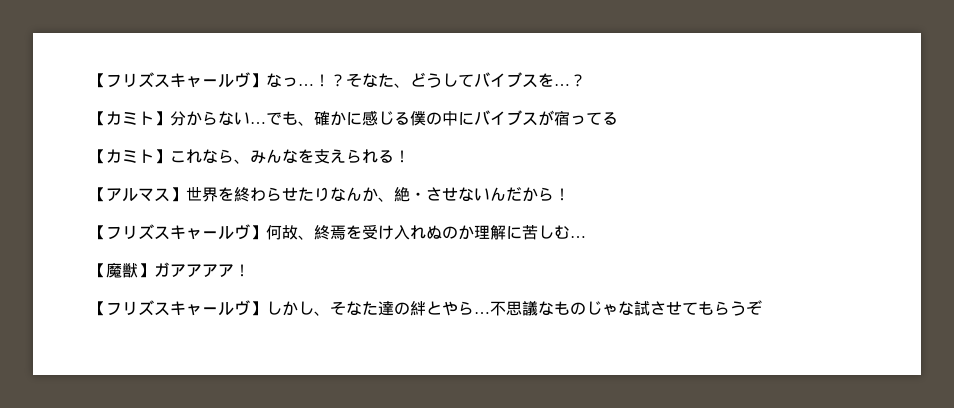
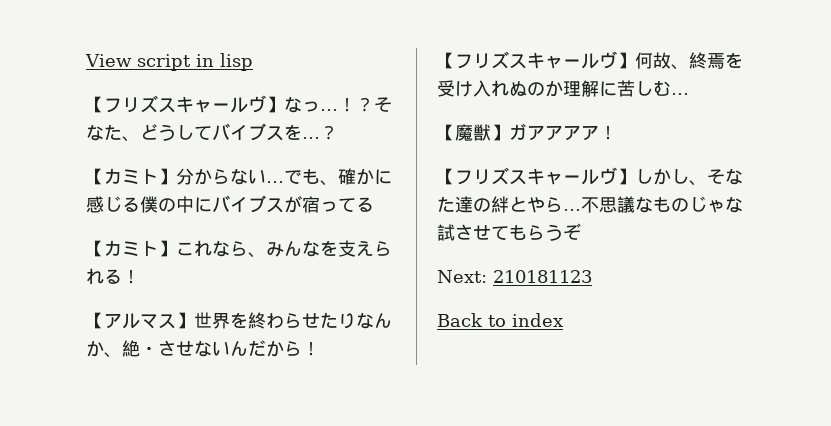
+ View script in lisp
+ Next: 210181123
+ Back to index

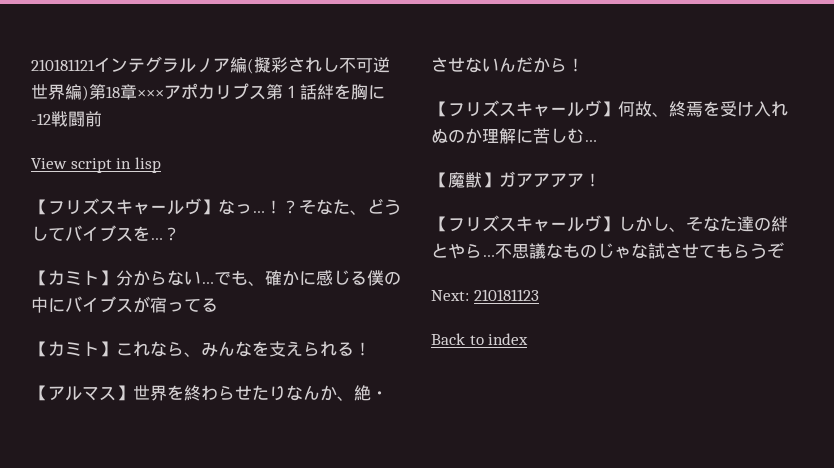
+ 210181121インテグラルノア編(擬彩されし不可逆世界編)第18章×××アポカリプス第１話絆を胸に-12戦闘前

